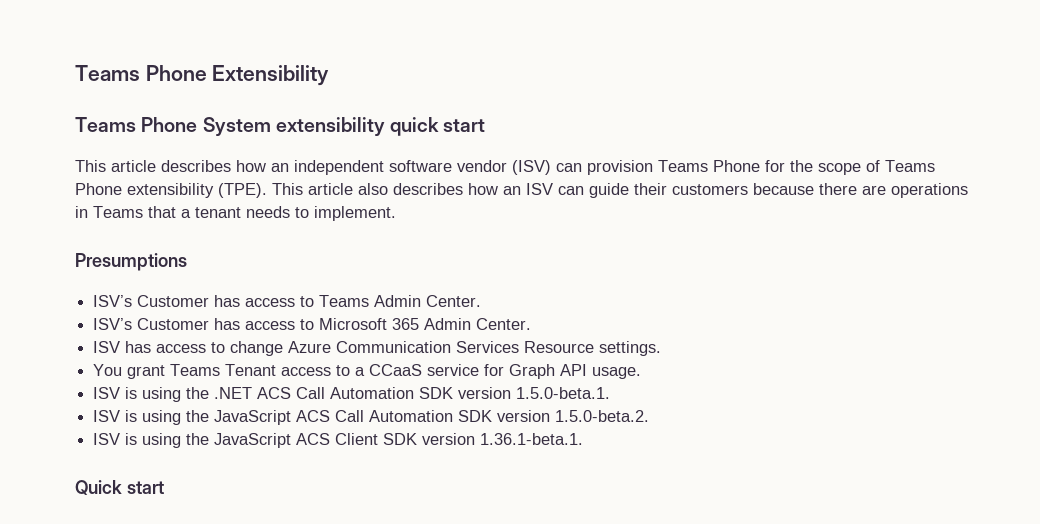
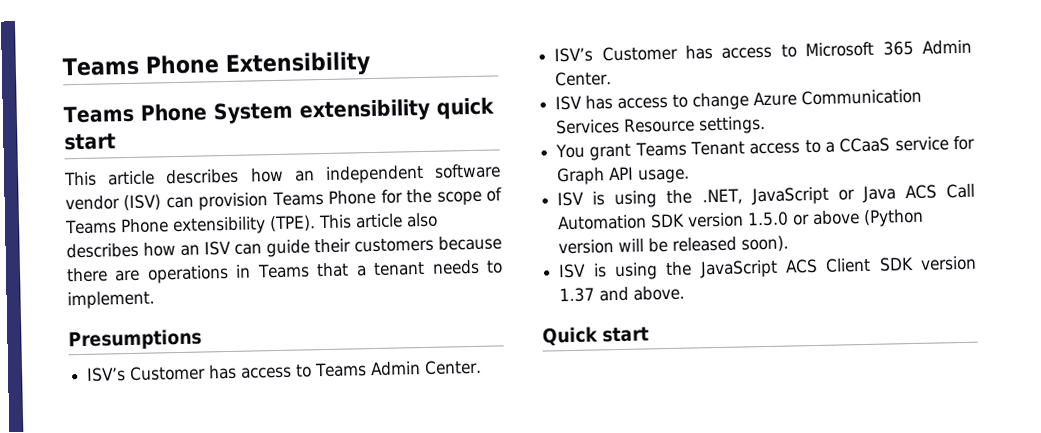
- ISV is using the .NET ACS Call Automation SDK version 1.5.0-beta.1.
- ISV is using the JavaScript ACS Call Automation SDK version 1.5.0-beta.2.
+ ISV is using the .NET, JavaScript or Java ACS Call Automation SDK version 1.5.0 or above (Python version will be released soon).
- ISV is using the JavaScript ACS Client SDK version 1.36.1-beta.1.
+ ISV is using the JavaScript ACS Client SDK version 1.37 and above.

